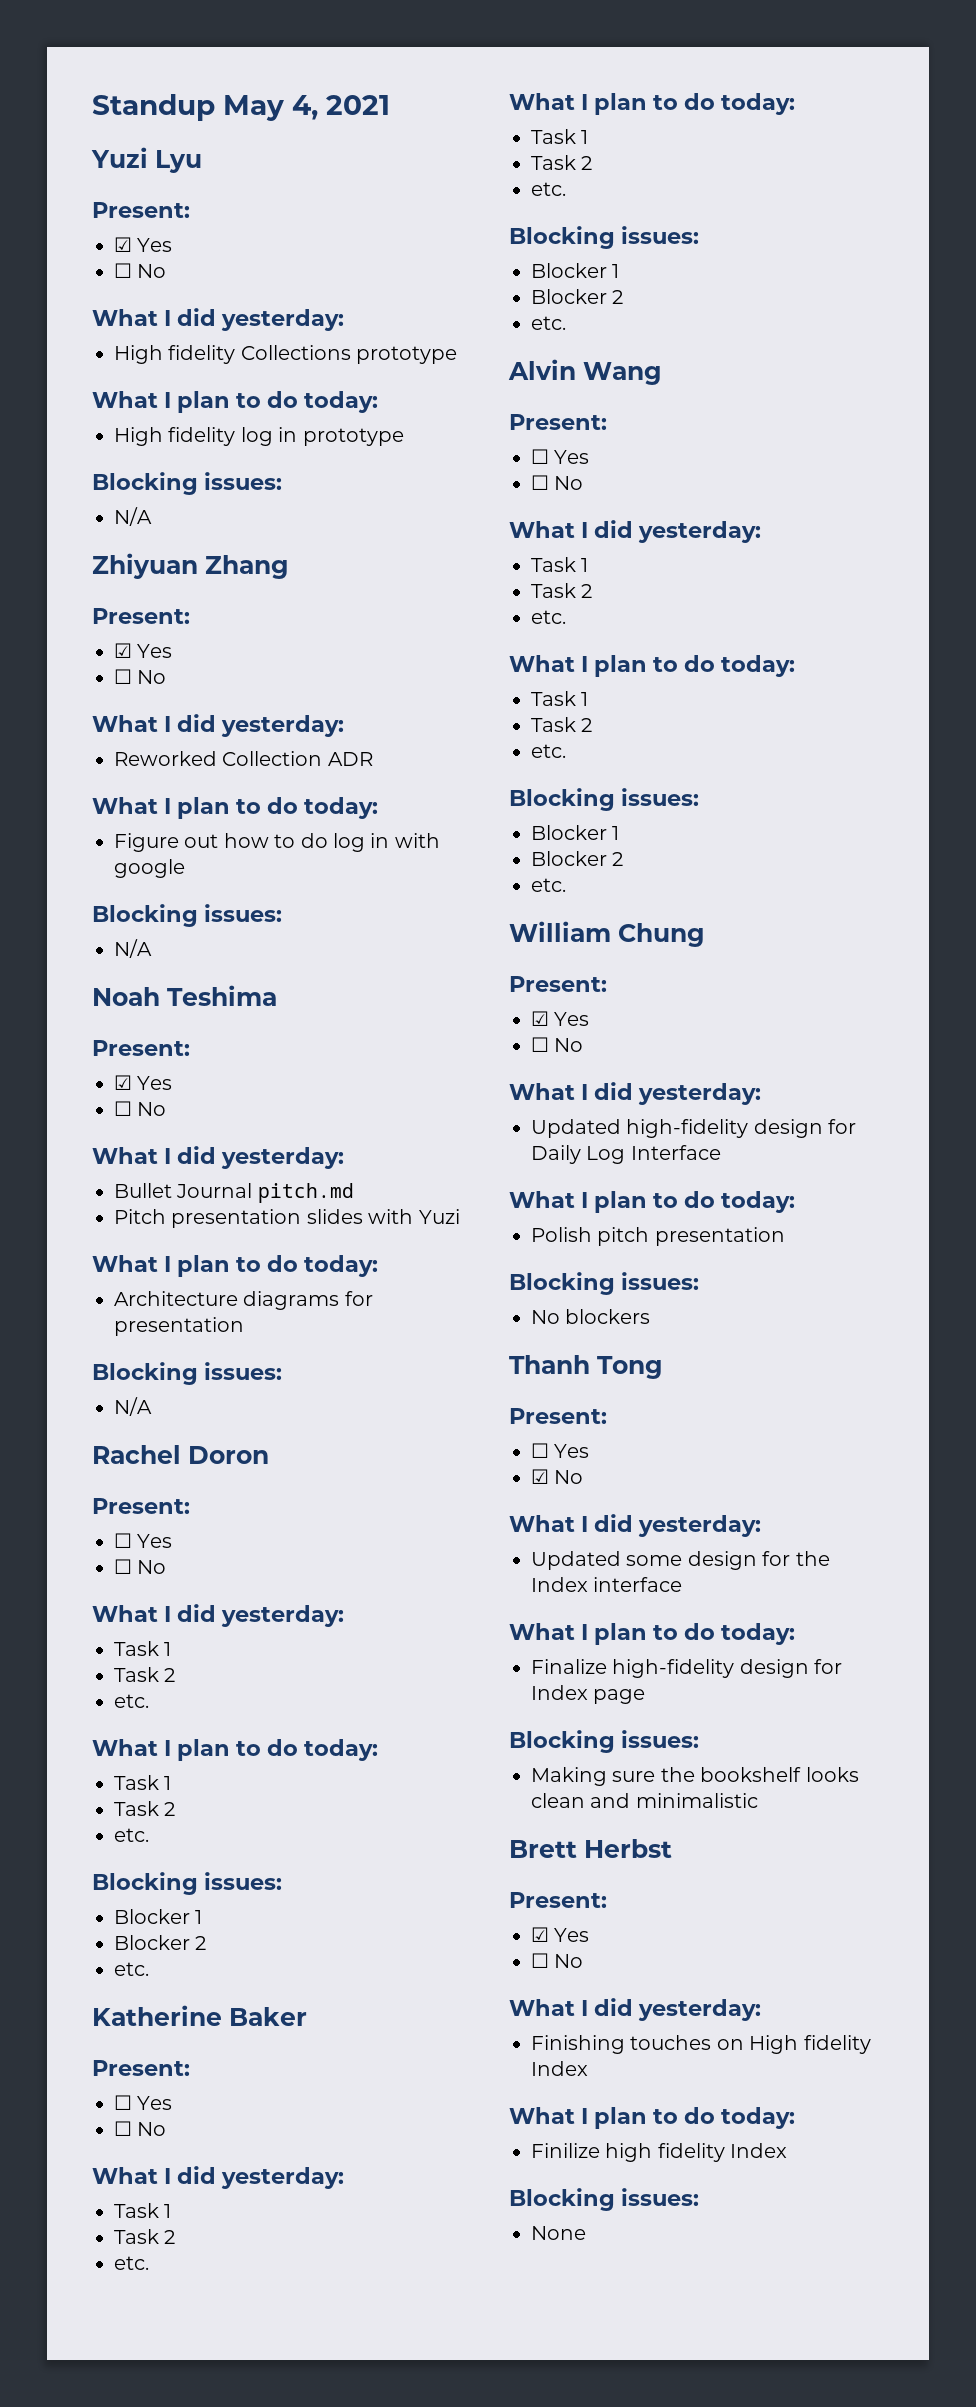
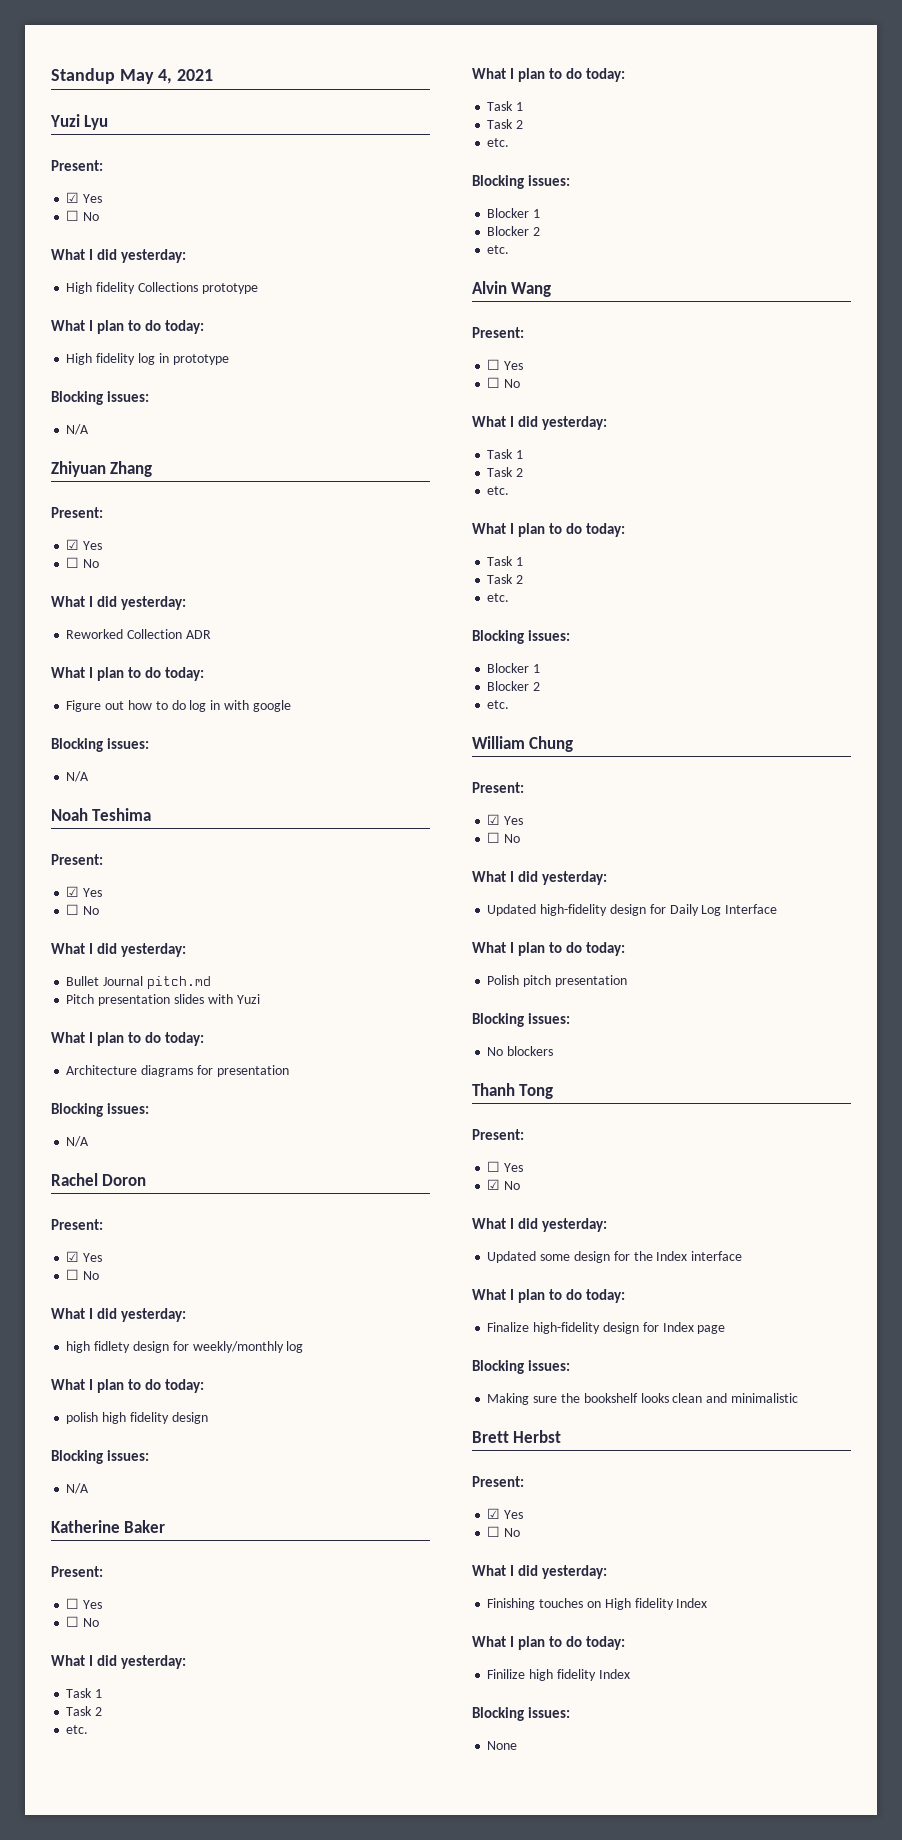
  Rachel Doron
  Present:
- ☐ Yes
+ ☑ Yes
  ☐ No
  What I did yesterday:
- Task 1
- Task 2
- etc.
+ high fidlety design for weekly/monthly log
  What I plan to do today:
- Task 1
- Task 2
- etc.
+ polish high fidelity design
  Blocking issues:
- Blocker 1
- Blocker 2
- etc.
+ N/A

